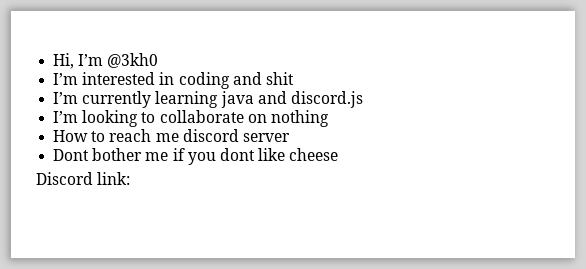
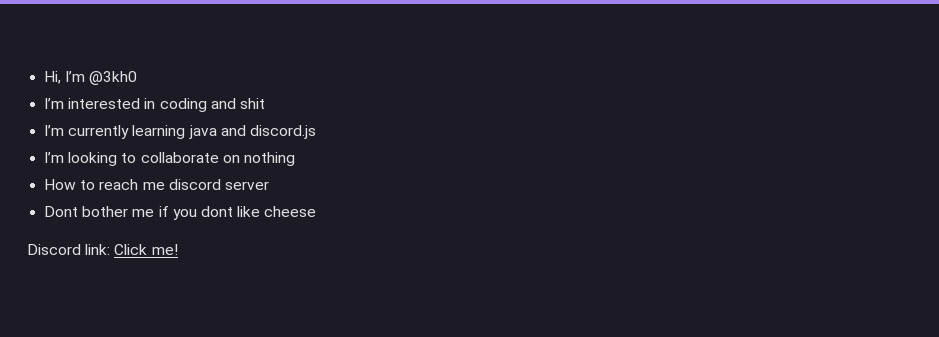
- Discord link:
+ Discord link: Click me!

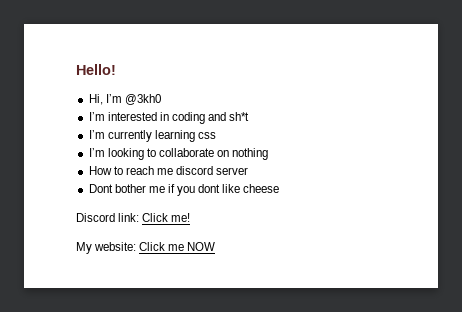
+ Hello!
- I’m interested in coding and shit
+ I’m interested in coding and sh*t
- I’m currently learning java and discord.js
+ I’m currently learning css
+ My website: Click me NOW

